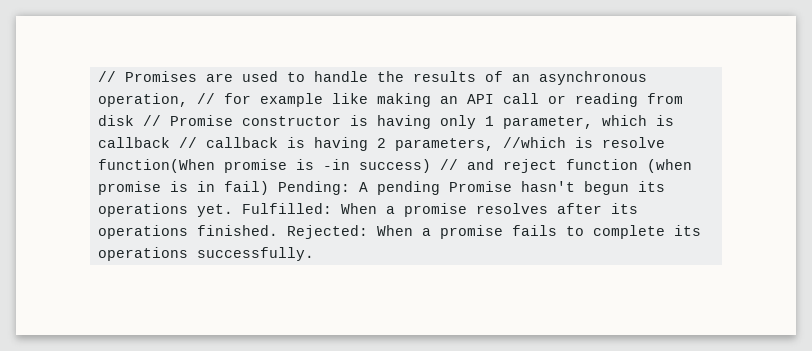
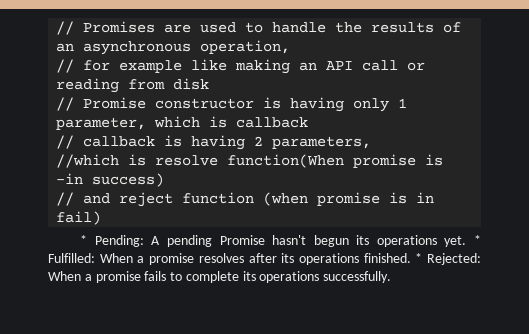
- // Promises are used to handle the results of an asynchronous operation, // for example like making an API call or reading from disk // Promise constructor is having only 1 parameter, which is callback // callback is having 2 parameters, //which is resolve function(When promise is -in success) // and reject function (when promise is in fail) Pending:
+ // Promises are used to handle the results of an asynchronous operation,
+ // for example like making an API call or reading from disk
+ // Promise constructor is having only 1 parameter, which is callback
+ // callback is having 2 parameters,
+ //which is resolve function(When promise is -in success)
+ // and reject function (when promise is in fail)
+ * Pending:
- Fulfilled: When a promise resolves after its operations finished.
+ * Fulfilled: When a promise resolves after its operations finished.
- Rejected: When a promise fails to complete its operations successfully.
+ * Rejected: When a promise fails to complete its operations successfully.

